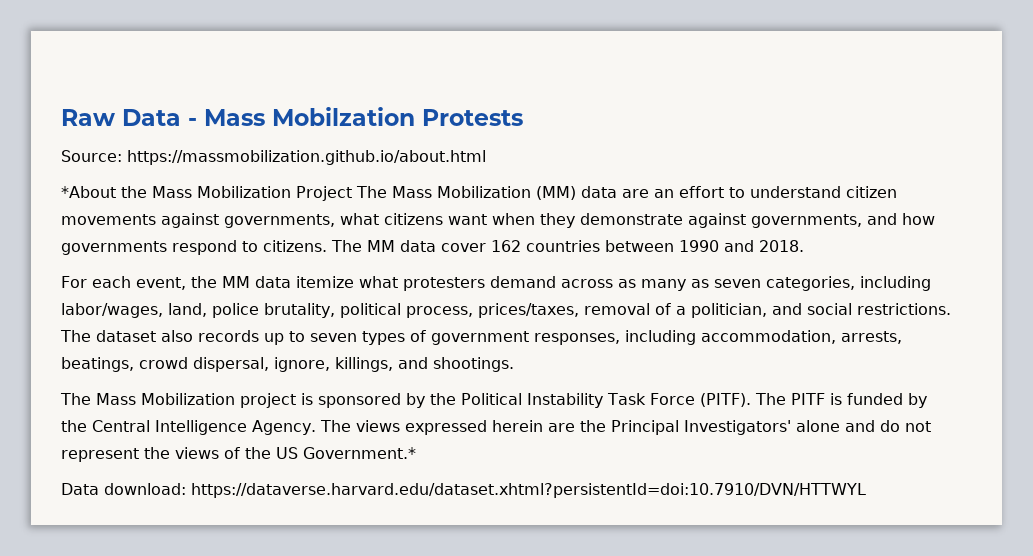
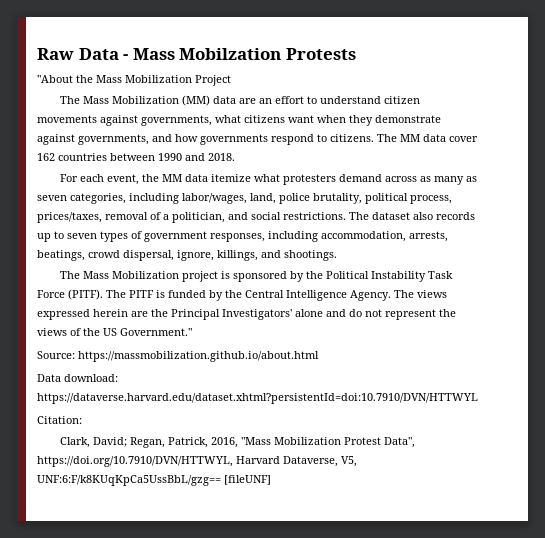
- Source: https://massmobilization.github.io/about.html
- *About the Mass Mobilization Project The Mass Mobilization (MM) data are an effort to understand citizen movements against governments, what citizens want when they demonstrate against governments, and how governments respond to citizens.
+ "About the Mass Mobilization Project
+ The Mass Mobilization (MM) data are an effort to understand citizen movements against governments, what citizens want when they demonstrate against governments, and how governments respond to citizens.
- The views expressed herein are the Principal Investigators' alone and do not represent the views of the US Government.*
+ The views expressed herein are the Principal Investigators' alone and do not represent the views of the US Government."
+ Source: https://massmobilization.github.io/about.html
+ Citation:
+ Clark, David; Regan, Patrick, 2016, "Mass Mobilization Protest Data", https://doi.org/10.7910/DVN/HTTWYL, Harvard Dataverse, V5, UNF:6:F/k8KUqKpCa5UssBbL/gzg== [fileUNF]

